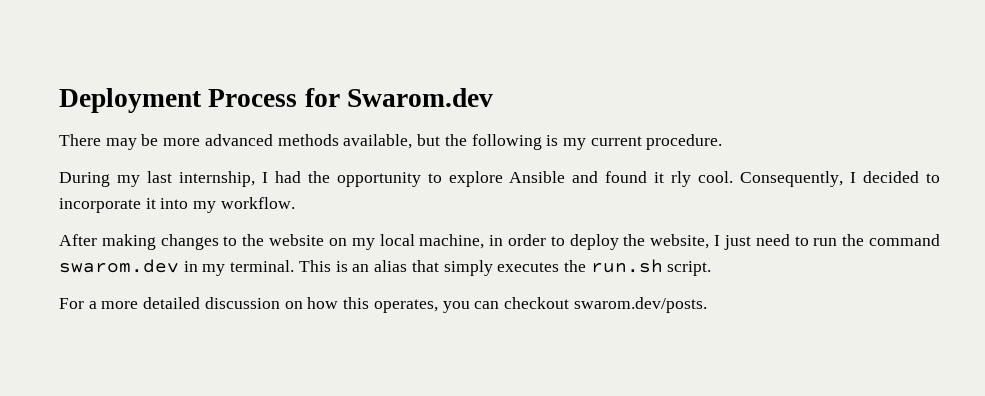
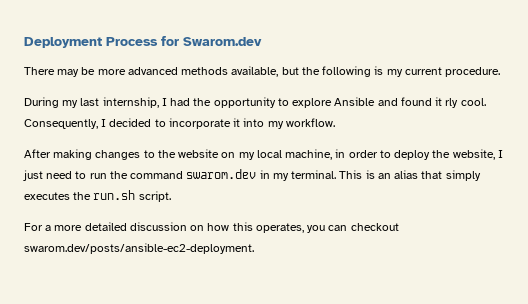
- For a more detailed discussion on how this operates, you can checkout swarom.dev/posts.
+ For a more detailed discussion on how this operates, you can checkout swarom.dev/posts/ansible-ec2-deployment.

